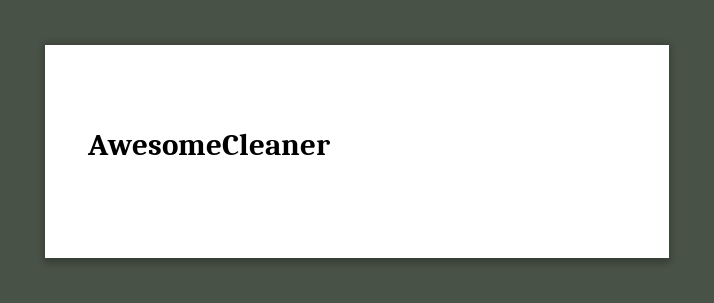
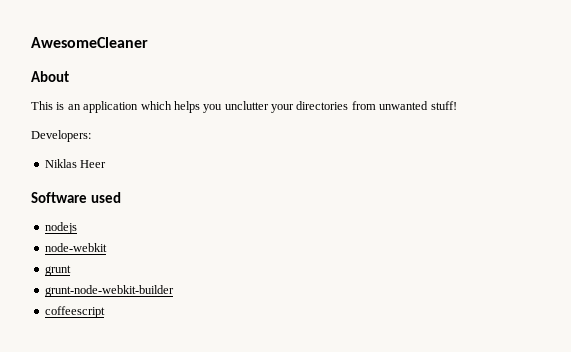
+ About
+ This is an application which helps you unclutter your directories from unwanted stuff!
+ Developers:
+ Niklas Heer
+ Software used
+ nodejs
+ node-webkit
+ grunt
+ grunt-node-webkit-builder
+ coffeescript

